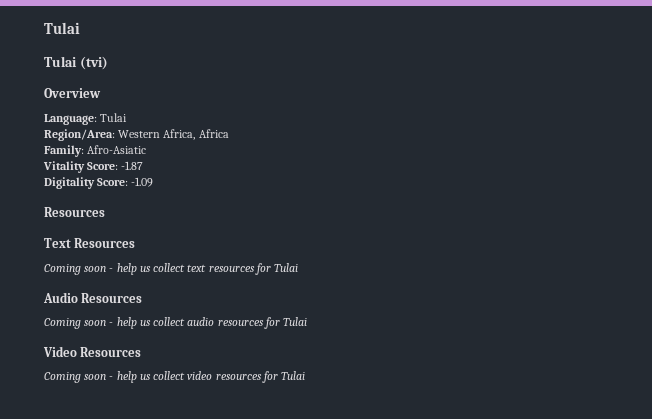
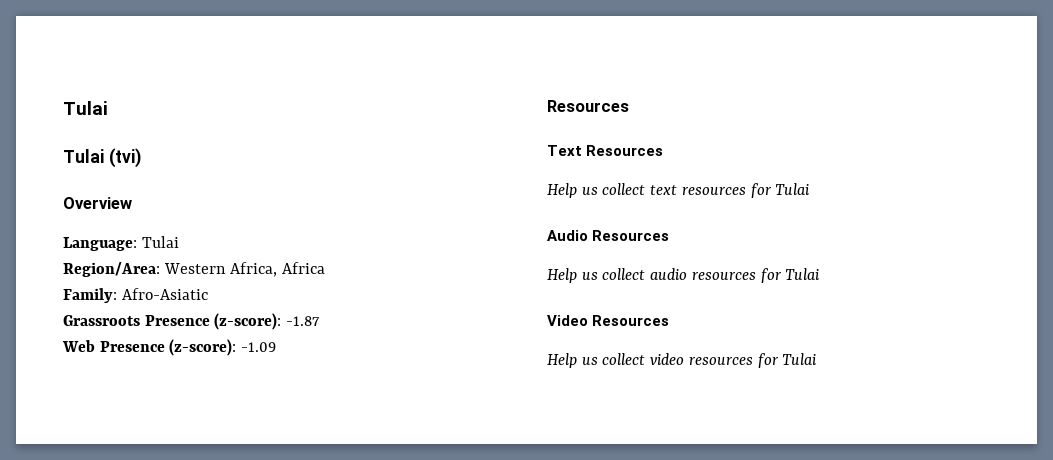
- Vitality Score: -1.87
- Digitality Score: -1.09
+ Grassroots Presence (z-score): -1.87
+ Web Presence (z-score): -1.09
- Coming soon - help us collect text resources for Tulai
+ Help us collect text resources for Tulai
- Coming soon - help us collect audio resources for Tulai
+ Help us collect audio resources for Tulai
- Coming soon - help us collect video resources for Tulai
+ Help us collect video resources for Tulai

